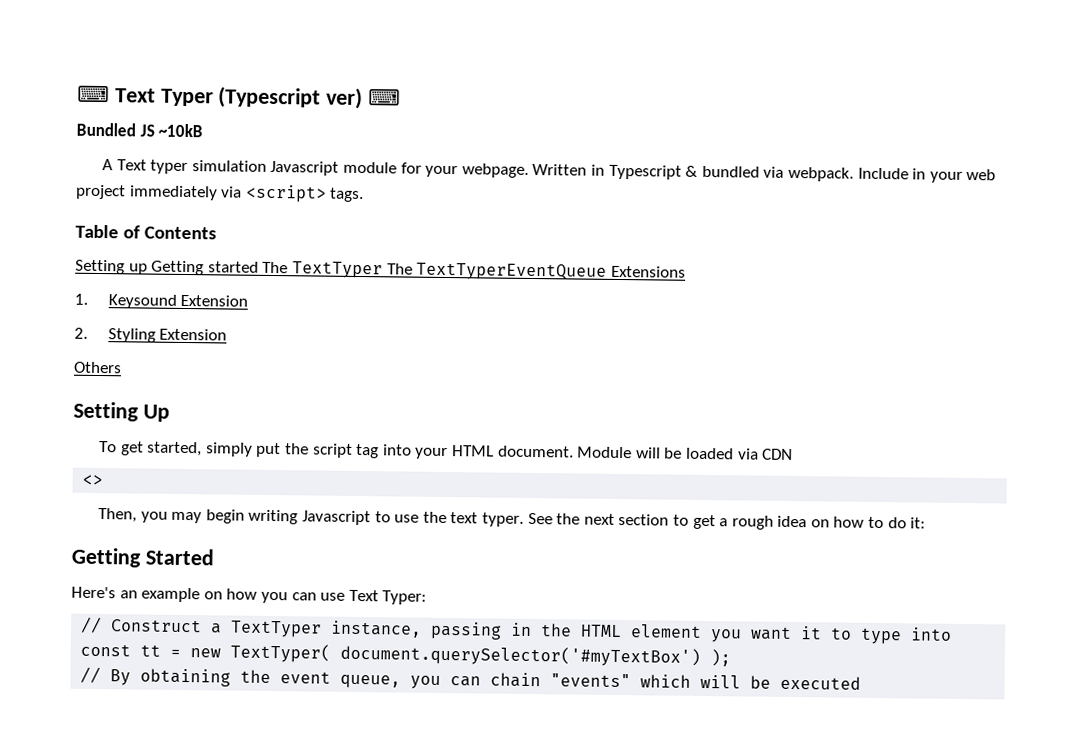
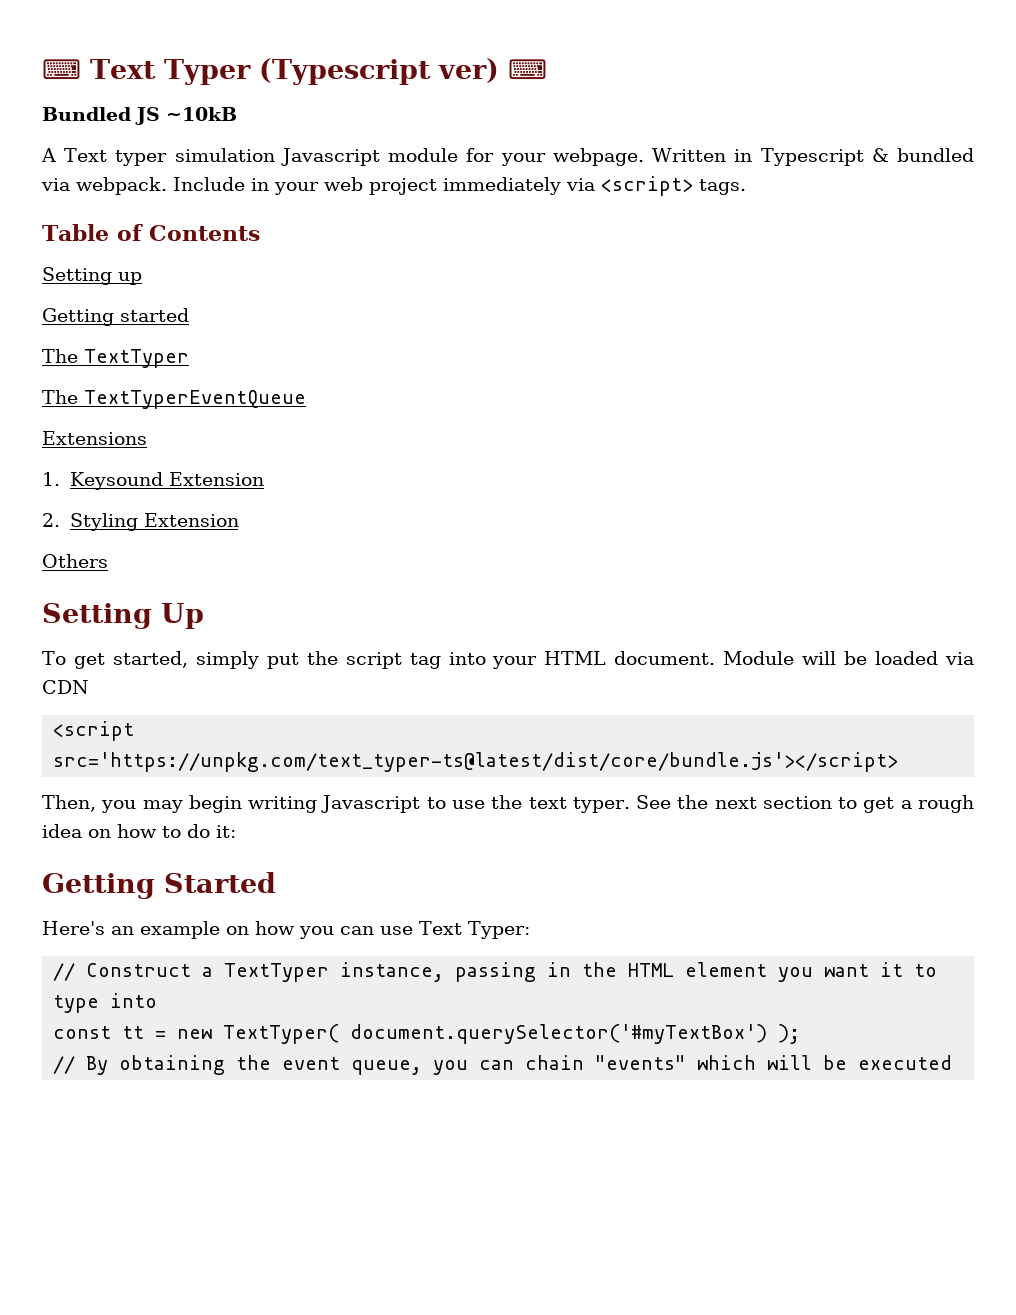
- Setting up Getting started The TextTyper The TextTyperEventQueue Extensions
+ Setting up
+ Getting started
+ The TextTyper
+ The TextTyperEventQueue
+ Extensions
- <>
+ <script src='https://unpkg.com/text_typer-ts@latest/dist/core/bundle.js'></script>

